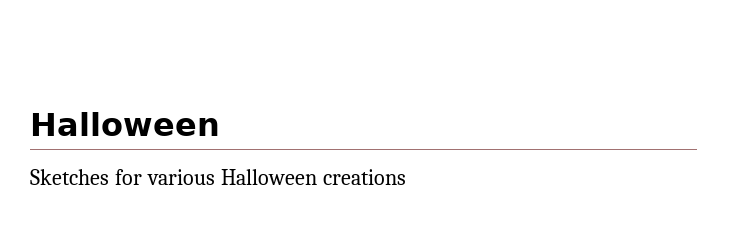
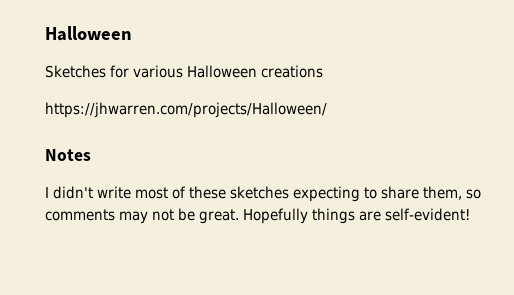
+ https://jhwarren.com/projects/Halloween/
+ Notes
+ I didn't write most of these sketches expecting to share them, so comments may not be great. Hopefully things are self-evident!

